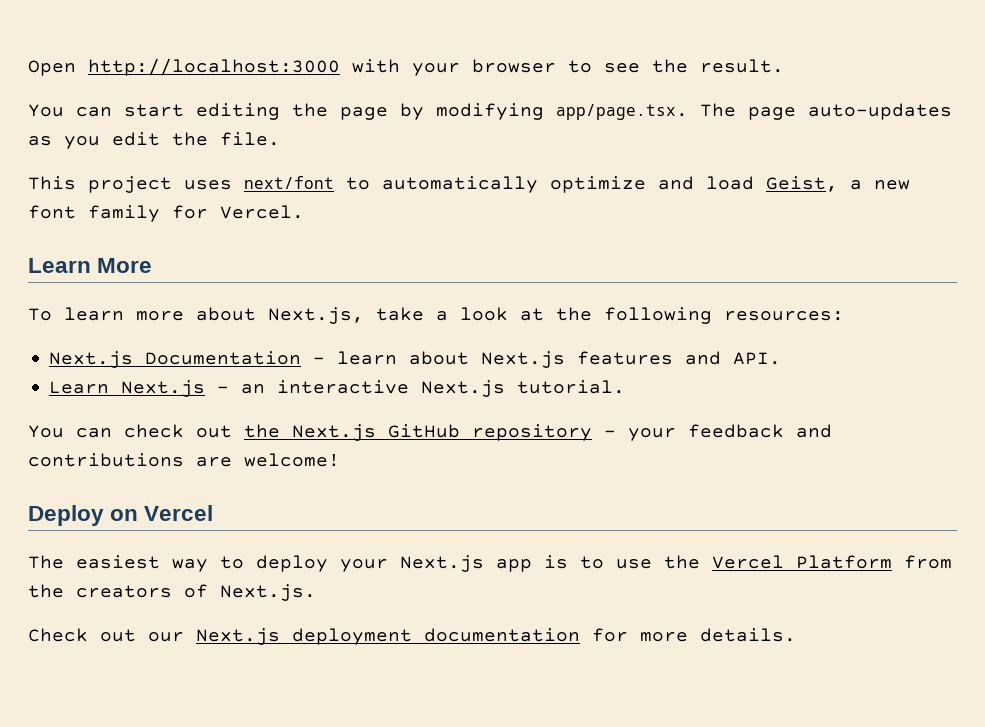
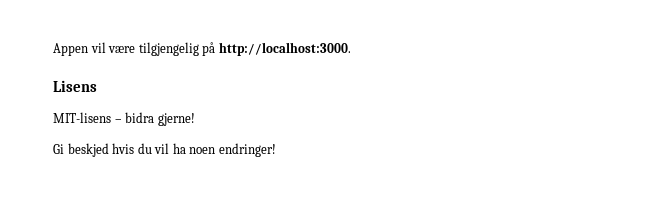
- Open http://localhost:3000 with your browser to see the result.
- You can start editing the page by modifying app/page.tsx. The page auto-updates as you edit the file.
- This project uses next/font to automatically optimize and load Geist, a new font family for Vercel.
- Learn More
- To learn more about Next.js, take a look at the following resources:
- Next.js Documentation - learn about Next.js features and API.
- Learn Next.js - an interactive Next.js tutorial.
- You can check out the Next.js GitHub repository - your feedback and contributions are welcome!
- Deploy on Vercel
- The easiest way to deploy your Next.js app is to use the Vercel Platform from the creators of Next.js.
- Check out our Next.js deployment documentation for more details.
+ Appen vil være tilgjengelig på http://localhost:3000.
+ Lisens
+ MIT-lisens – bidra gjerne!
+ Gi beskjed hvis du vil ha noen endringer!

